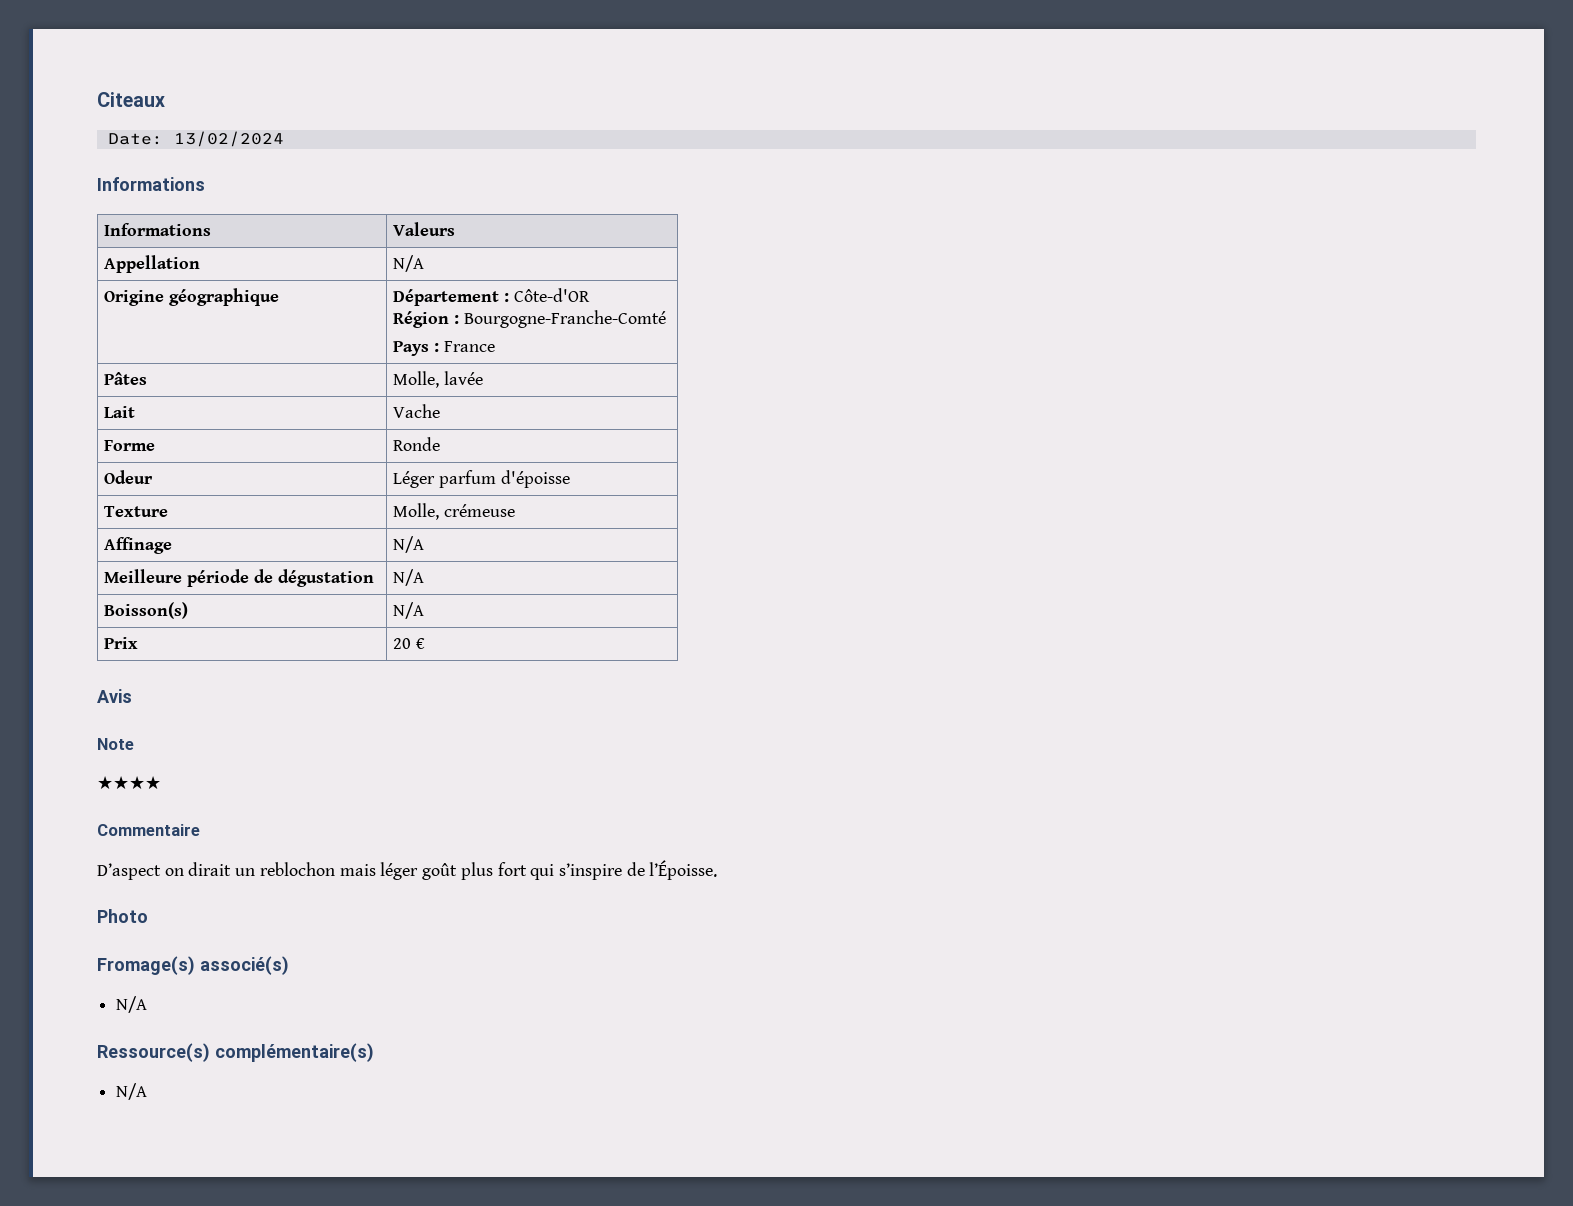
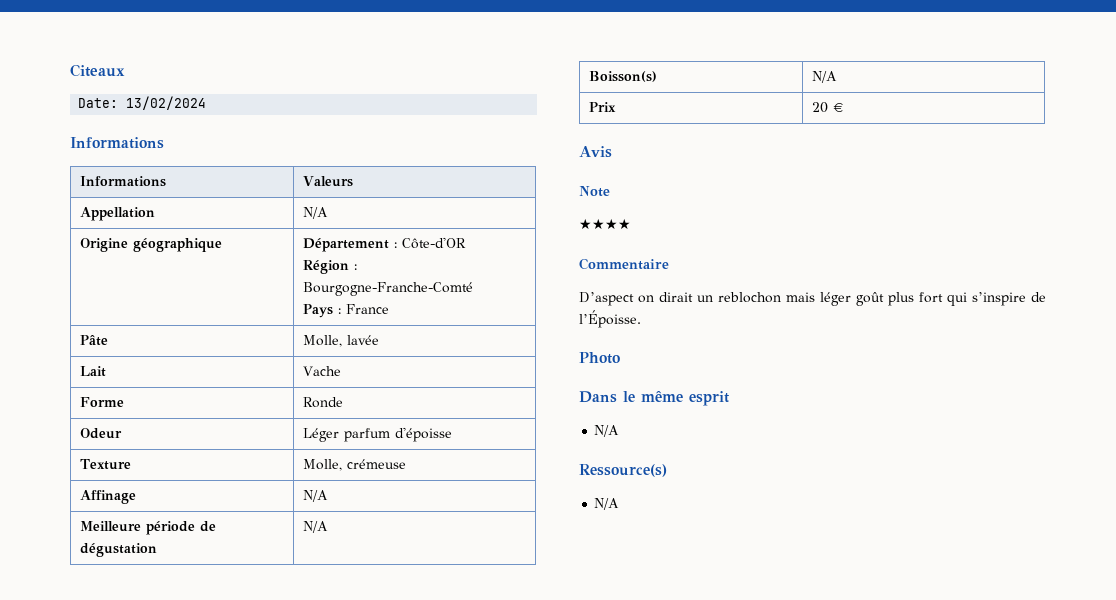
- Pâtes | Molle, lavée
+ Pâte | Molle, lavée
- Fromage(s) associé(s)
+ Dans le même esprit
- Ressource(s) complémentaire(s)
+ Ressource(s)

